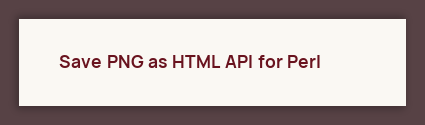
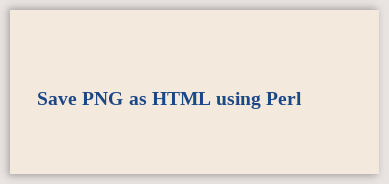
- Save PNG as HTML API for Perl
+ Save PNG as HTML using Perl

